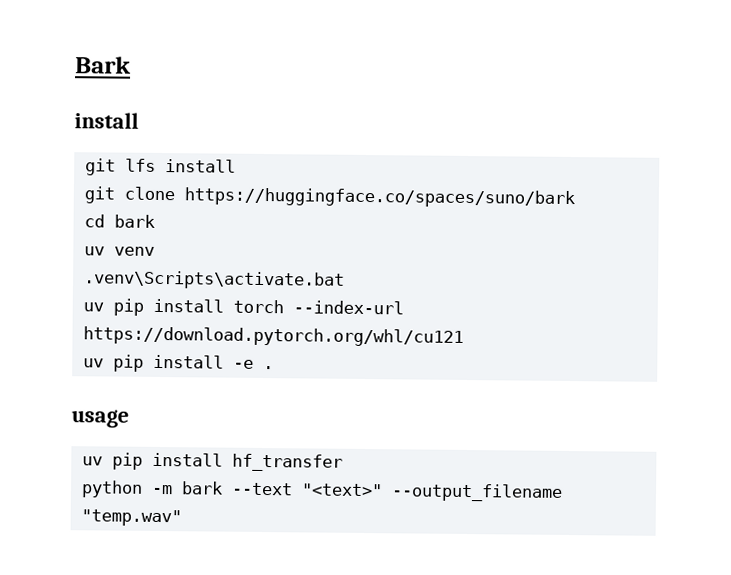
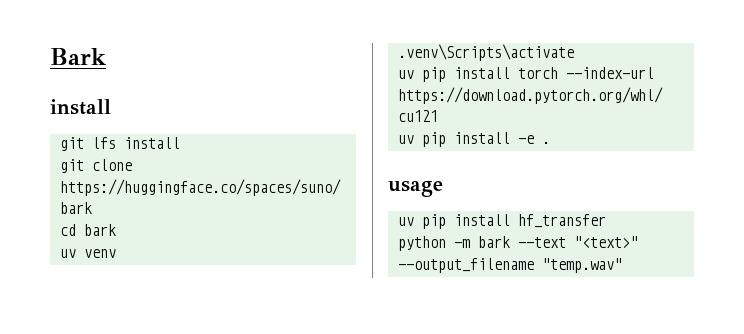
- .venv\Scripts\activate.bat
+ .venv\Scripts\activate

